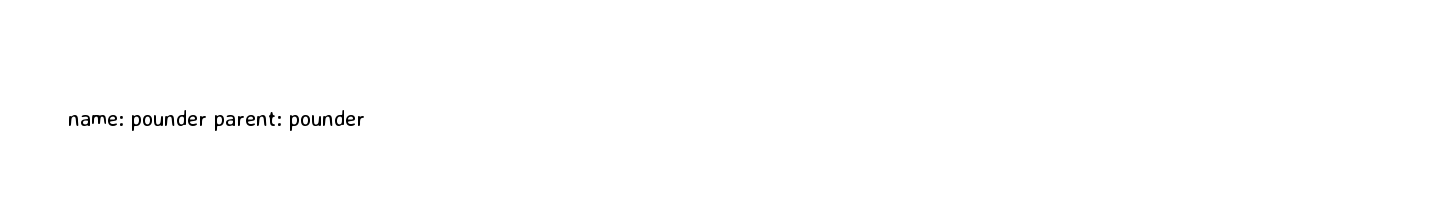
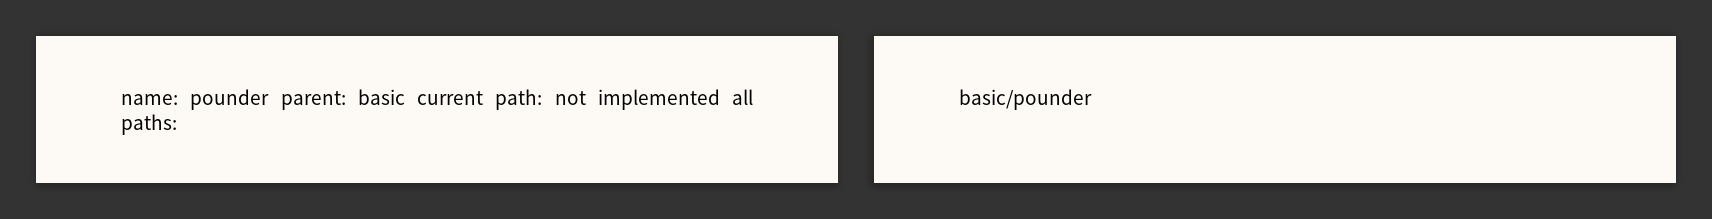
- name: pounder parent: pounder
+ name: pounder parent: basic current path: not implemented all paths:
+ basic/pounder

